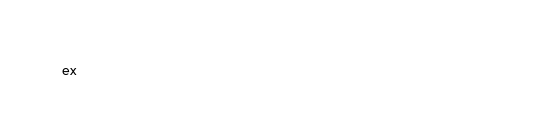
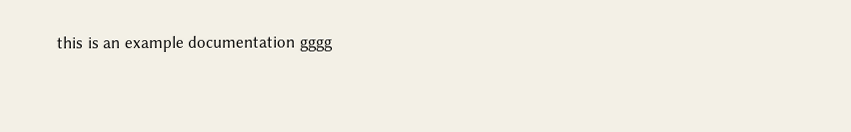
- ex
+ this is an example documentation gggg

